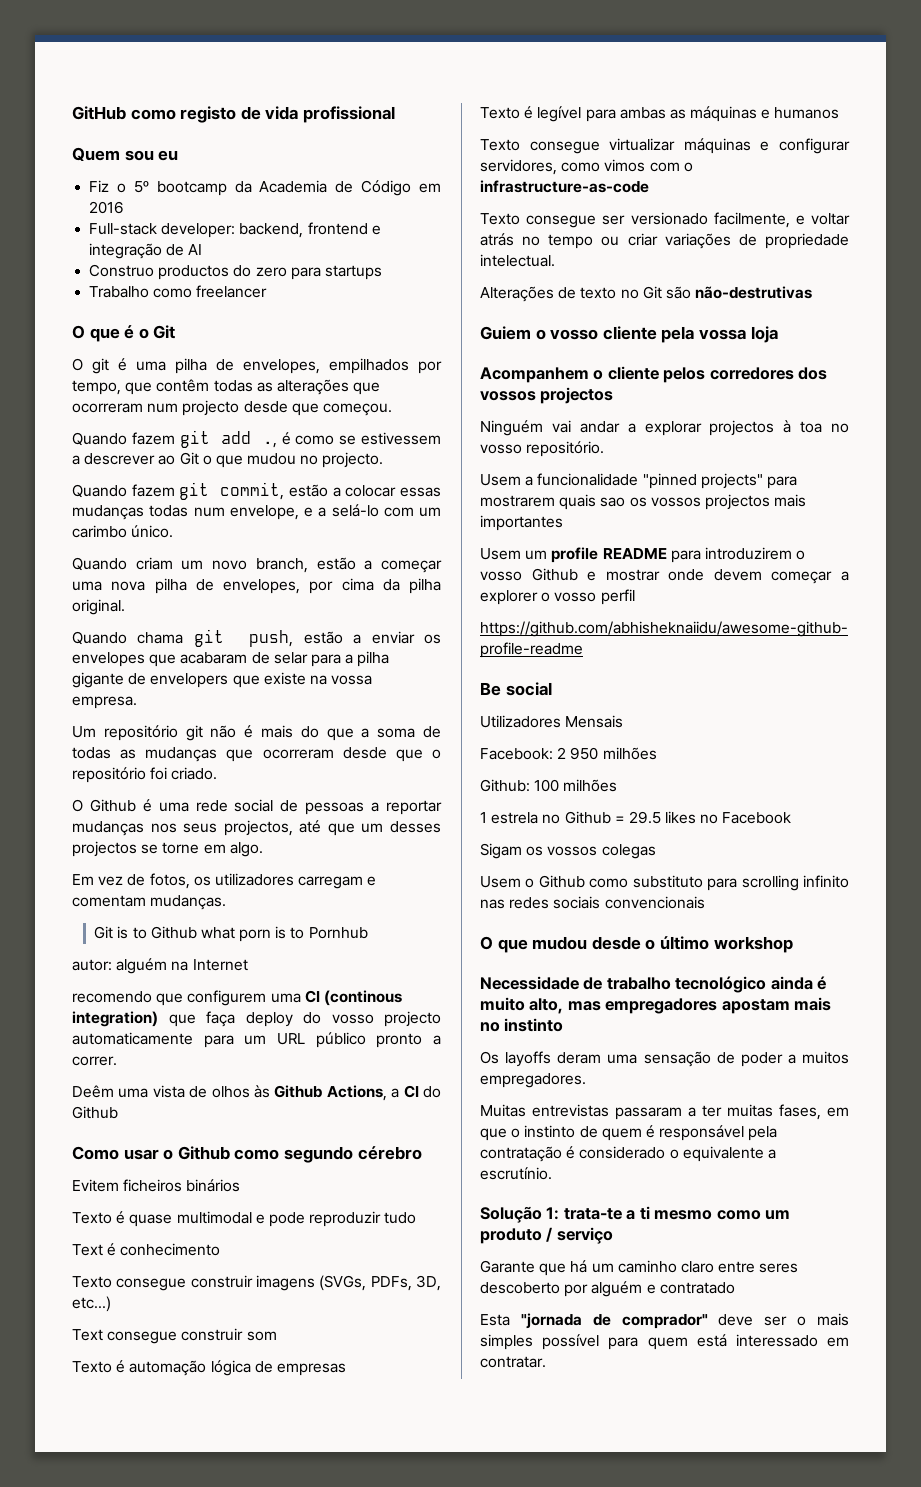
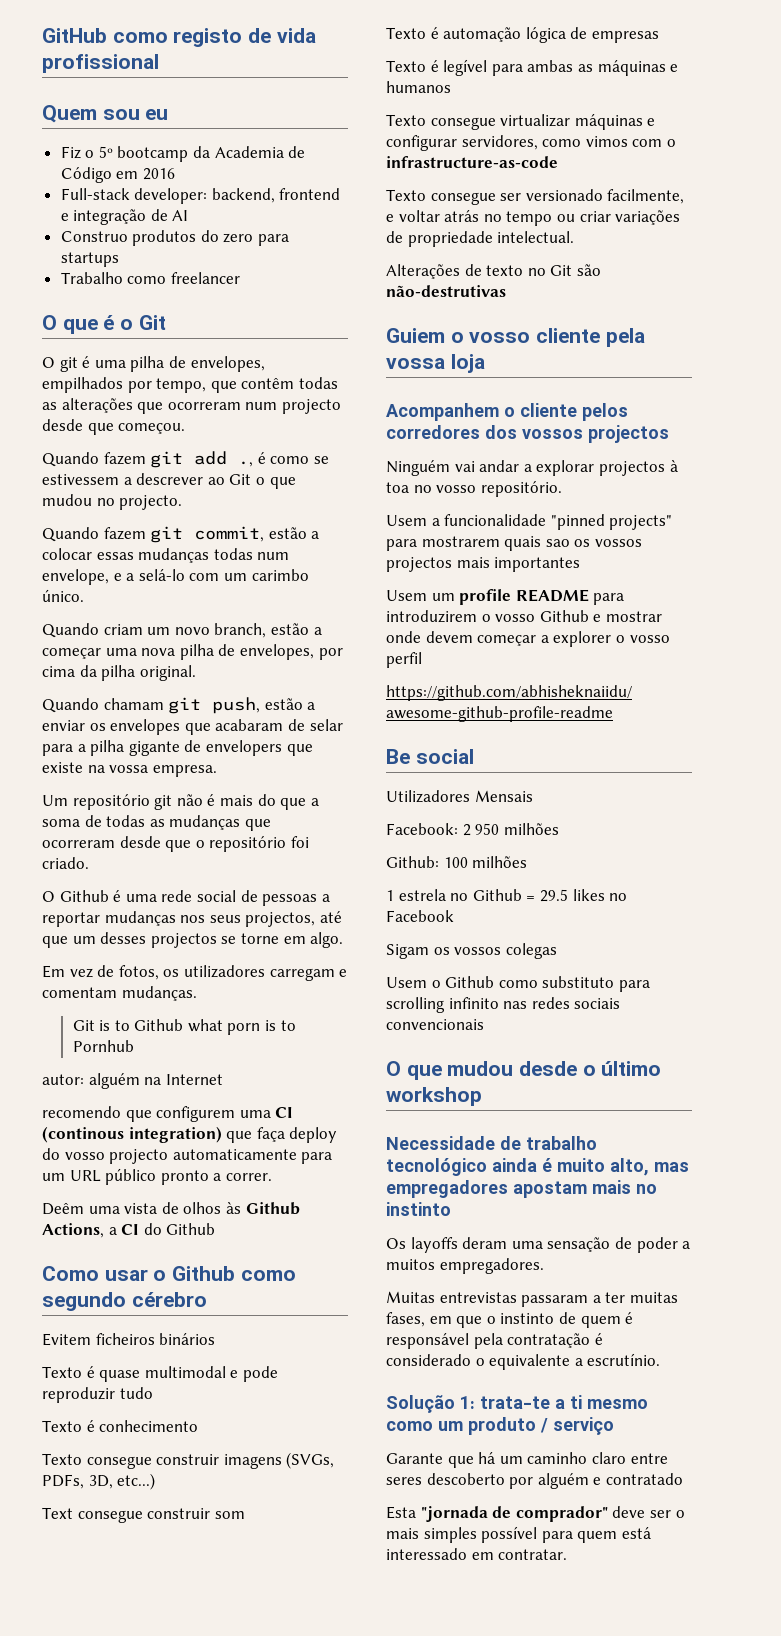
- Construo productos do zero para startups
+ Construo produtos do zero para startups
- Quando chama git push, estão a enviar os envelopes que acabaram de selar para a pilha gigante de envelopers que existe na vossa empresa.
+ Quando chamam git push, estão a enviar os envelopes que acabaram de selar para a pilha gigante de envelopers que existe na vossa empresa.
- Text é conhecimento
+ Texto é conhecimento

